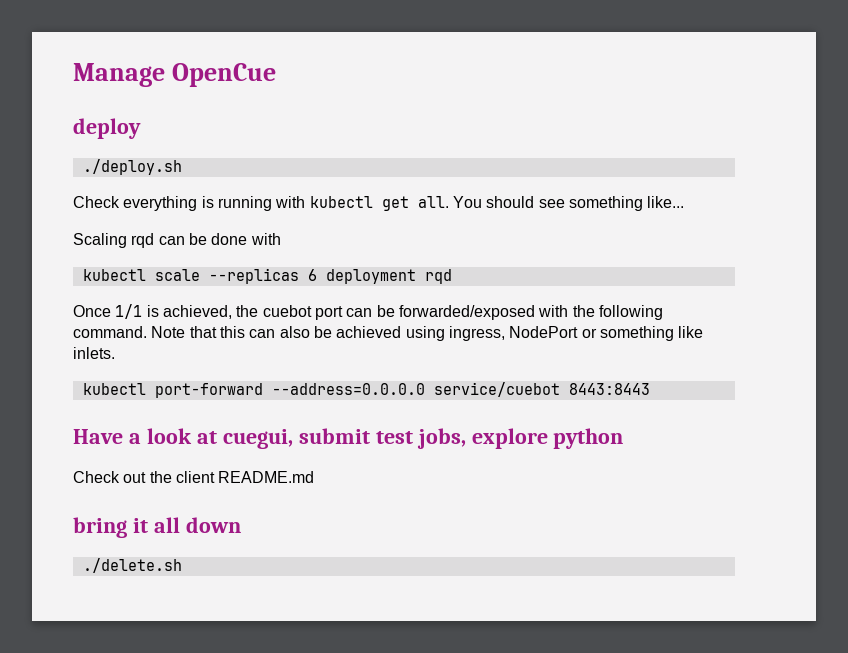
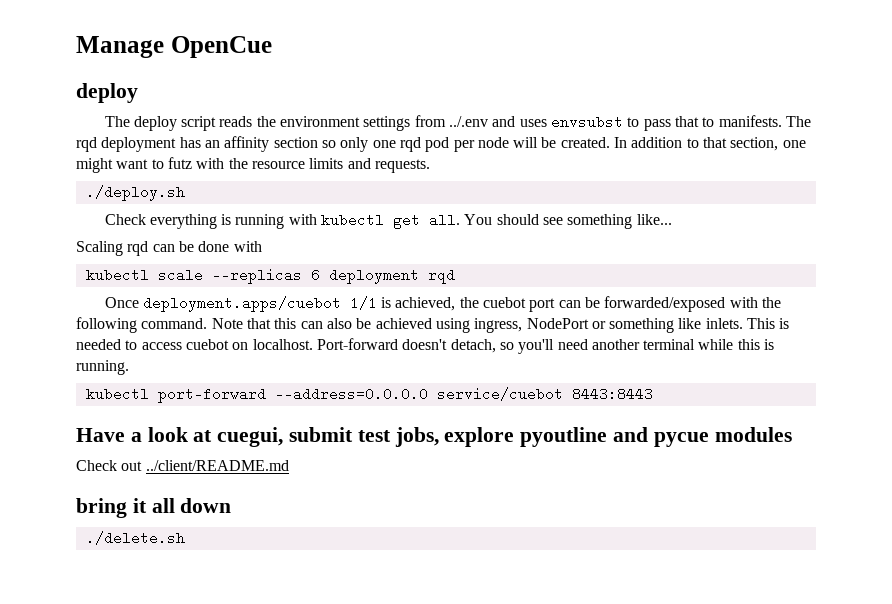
+ The deploy script reads the environment settings from ../.env and uses envsubst to pass that to manifests. The rqd deployment has an affinity section so only one rqd pod per node will be created. In addition to that section, one might want to futz with the resource limits and requests.
- Once 1/1 is achieved, the cuebot port can be forwarded/exposed with the following command.
+ Once deployment.apps/cuebot 1/1 is achieved, the cuebot port can be forwarded/exposed with the following command.
+ This is needed to access cuebot on localhost. Port-forward doesn't detach, so you'll need another terminal while this is running.
- Have a look at cuegui, submit test jobs, explore python
+ Have a look at cuegui, submit test jobs, explore pyoutline and pycue modules
- Check out the client README.md
+ Check out ../client/README.md

